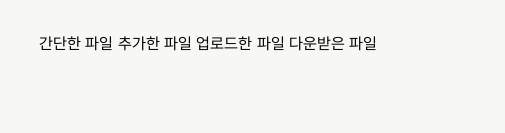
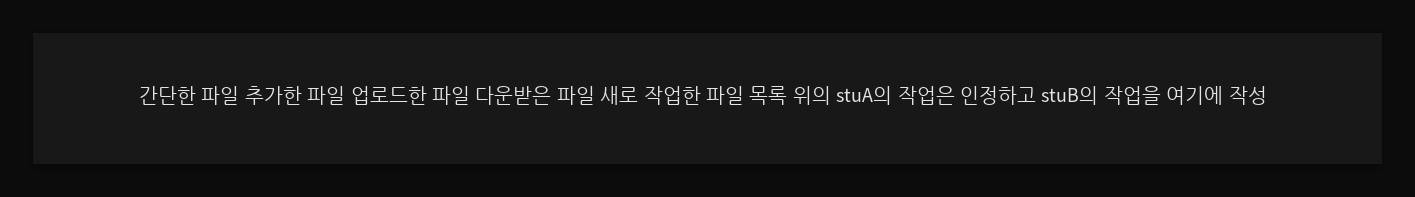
- 간단한 파일 추가한 파일 업로드한 파일 다운받은 파일
+ 간단한 파일 추가한 파일 업로드한 파일 다운받은 파일 새로 작업한 파일 목록 위의 stuA의 작업은 인정하고 stuB의 작업을 여기에 작성

